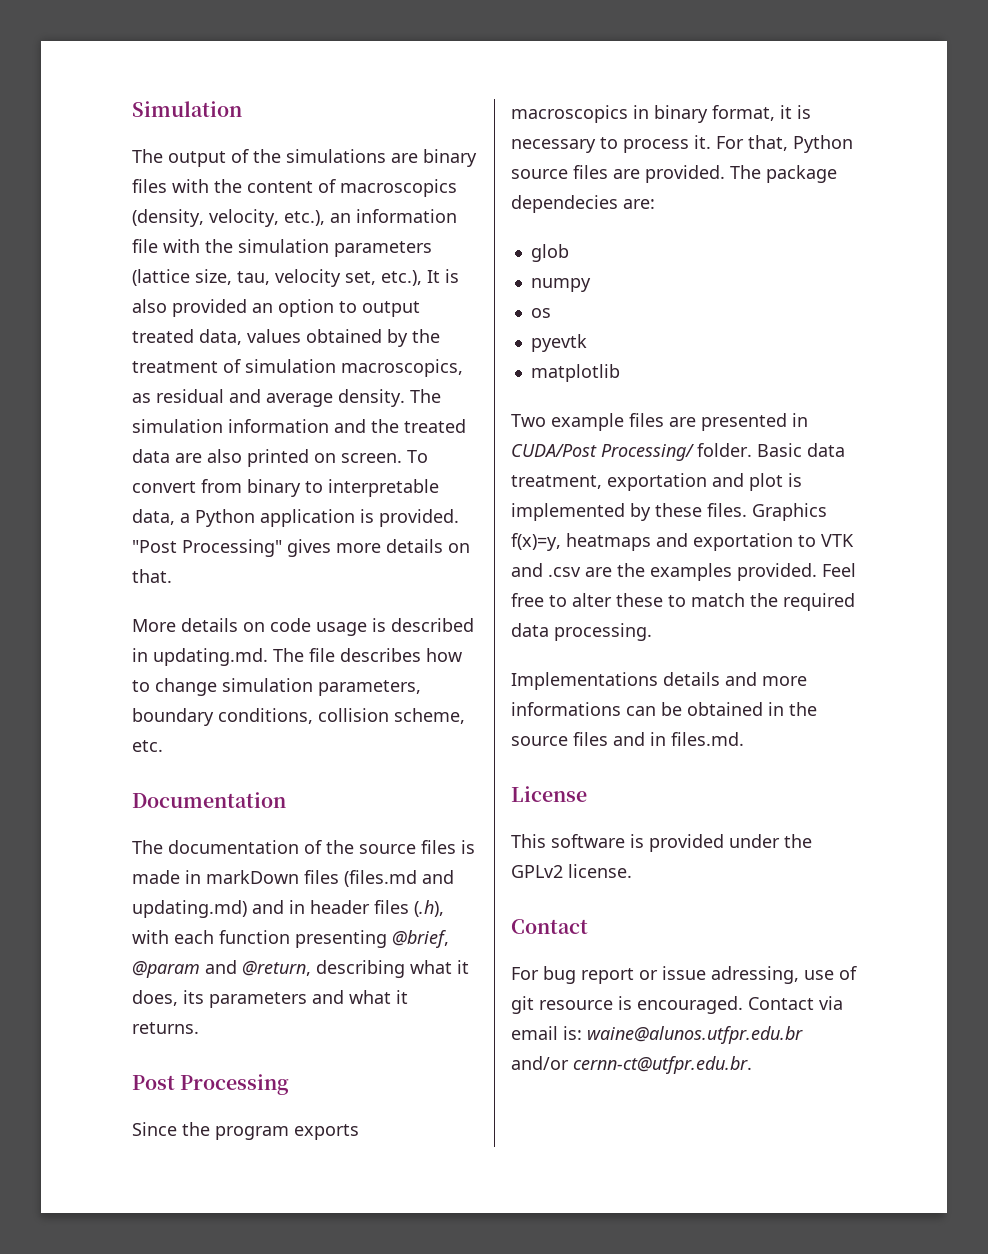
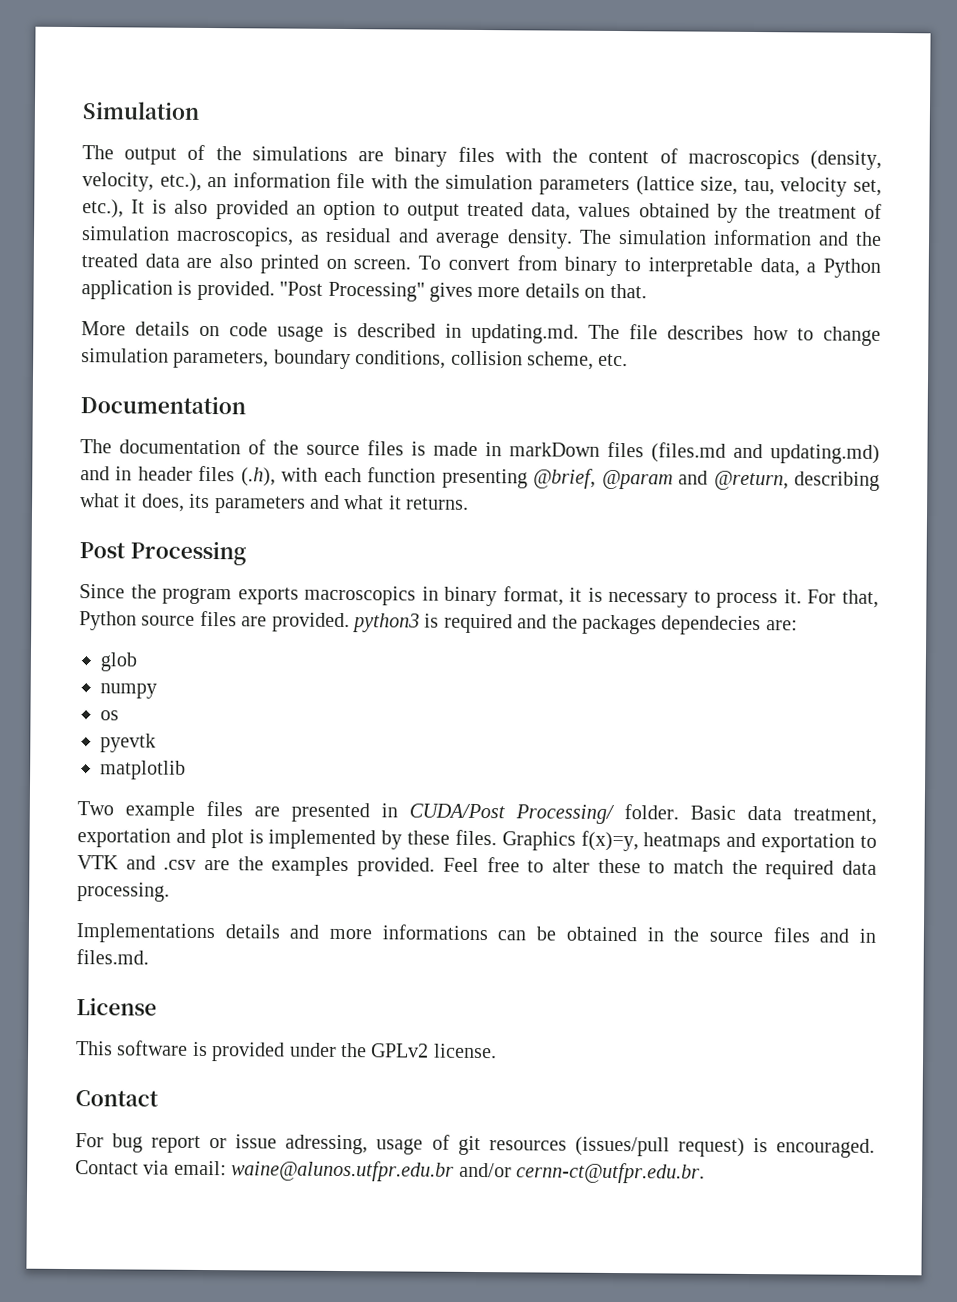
- For that, Python source files are provided. The package dependecies are:
+ For that, Python source files are provided. python3 is required and the packages dependecies are:
- For bug report or issue adressing, use of git resource is encouraged.
+ For bug report or issue adressing, usage of git resources (issues/pull request) is encouraged.
- Contact via email is: waine@alunos.utfpr.edu.br and/or cernn-ct@utfpr.edu.br.
+ Contact via email: waine@alunos.utfpr.edu.br and/or cernn-ct@utfpr.edu.br.

